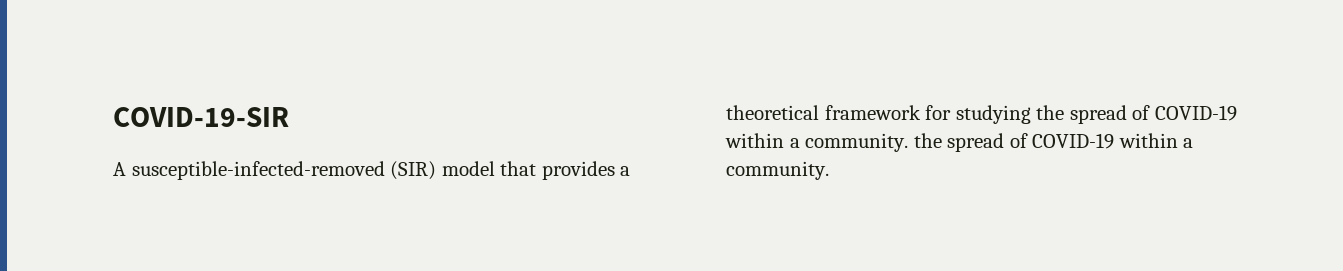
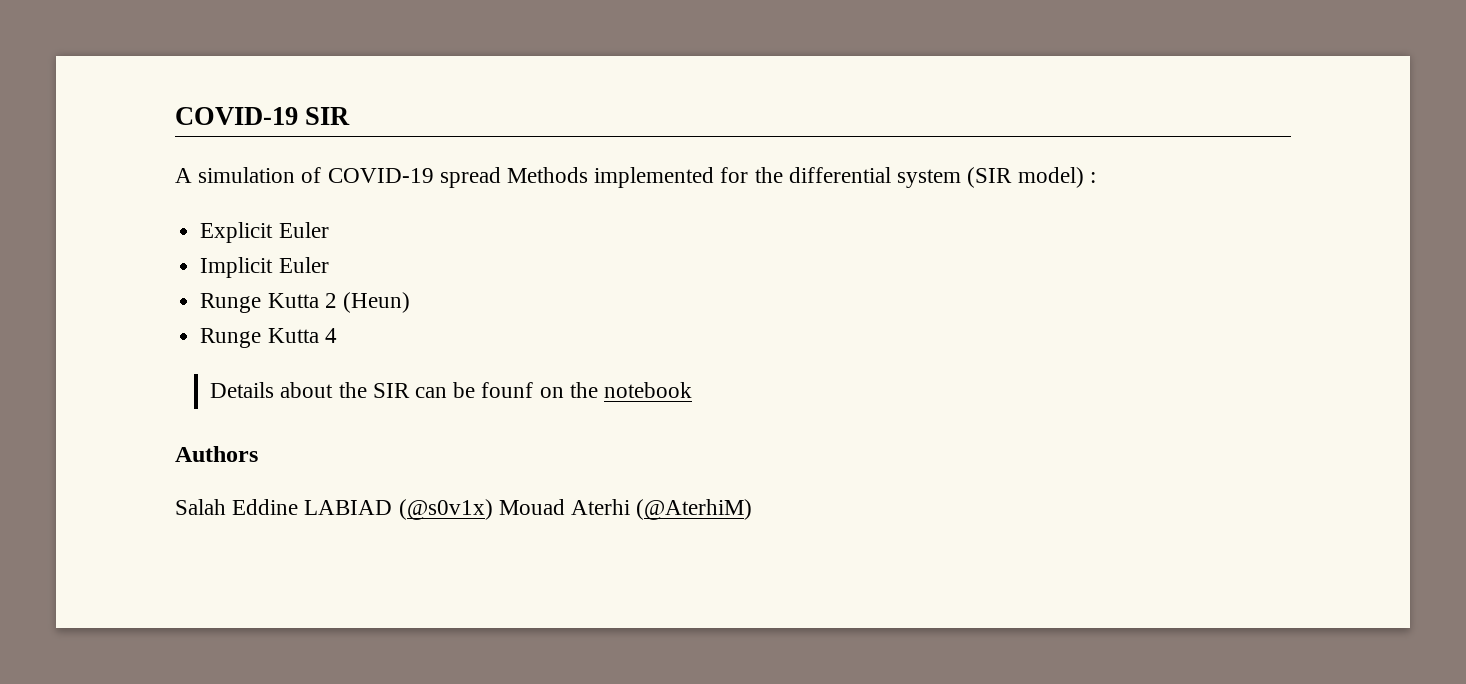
- COVID-19-SIR
+ COVID-19 SIR
- A susceptible-infected-removed (SIR) model that provides a theoretical framework for studying the spread of COVID-19 within a community. the spread of COVID-19 within a community.
+ A simulation of COVID-19 spread Methods implemented for the differential system (SIR model) :
+ Explicit Euler
+ Implicit Euler
+ Runge Kutta 2 (Heun)
+ Runge Kutta 4
+ Details about the SIR can be founf on the notebook
+ Authors
+ Salah Eddine LABIAD (@s0v1x) Mouad Aterhi (@AterhiM)

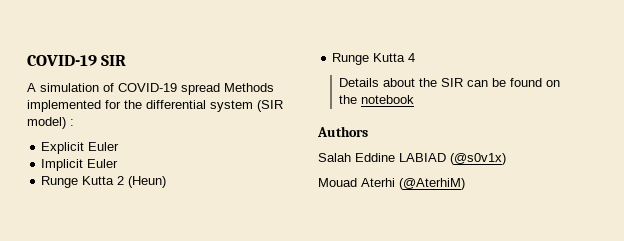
- Details about the SIR can be founf on the notebook
+ Details about the SIR can be found on the notebook
- Salah Eddine LABIAD (@s0v1x) Mouad Aterhi (@AterhiM)
+ Salah Eddine LABIAD (@s0v1x)
+ Mouad Aterhi (@AterhiM)

